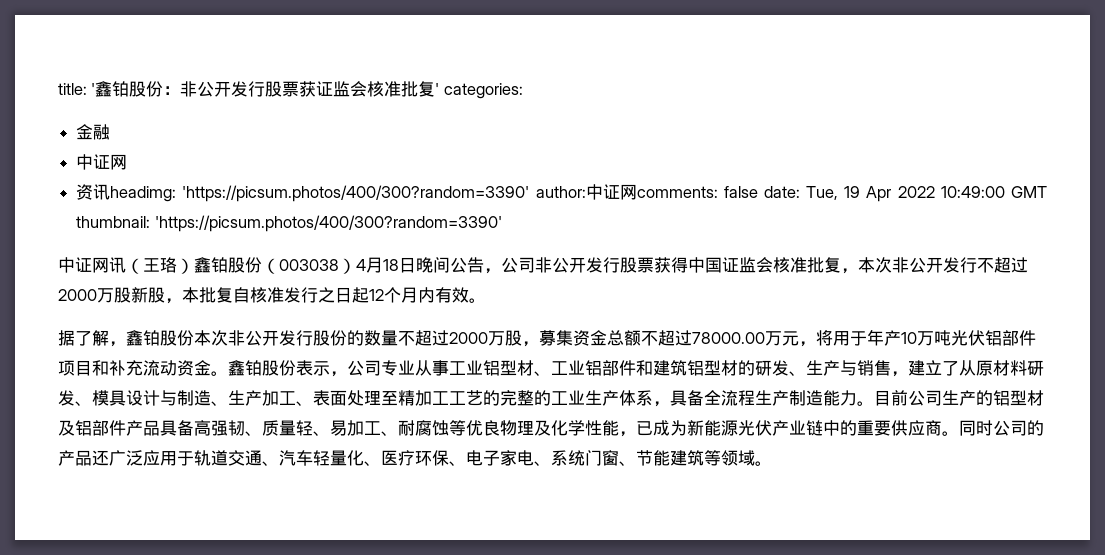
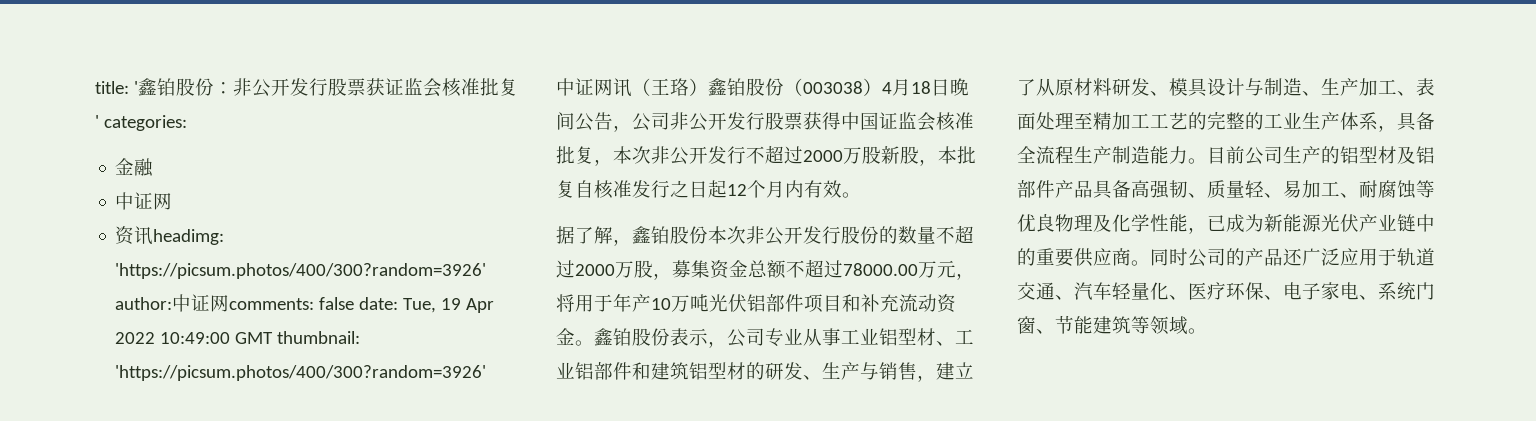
- 资讯headimg: 'https://picsum.photos/400/300?random=3390' author:中证网comments: false date: Tue, 19 Apr 2022 10:49:00 GMT thumbnail: 'https://picsum.photos/400/300?random=3390'
+ 资讯headimg: 'https://picsum.photos/400/300?random=3926' author:中证网comments: false date: Tue, 19 Apr 2022 10:49:00 GMT thumbnail: 'https://picsum.photos/400/300?random=3926'

